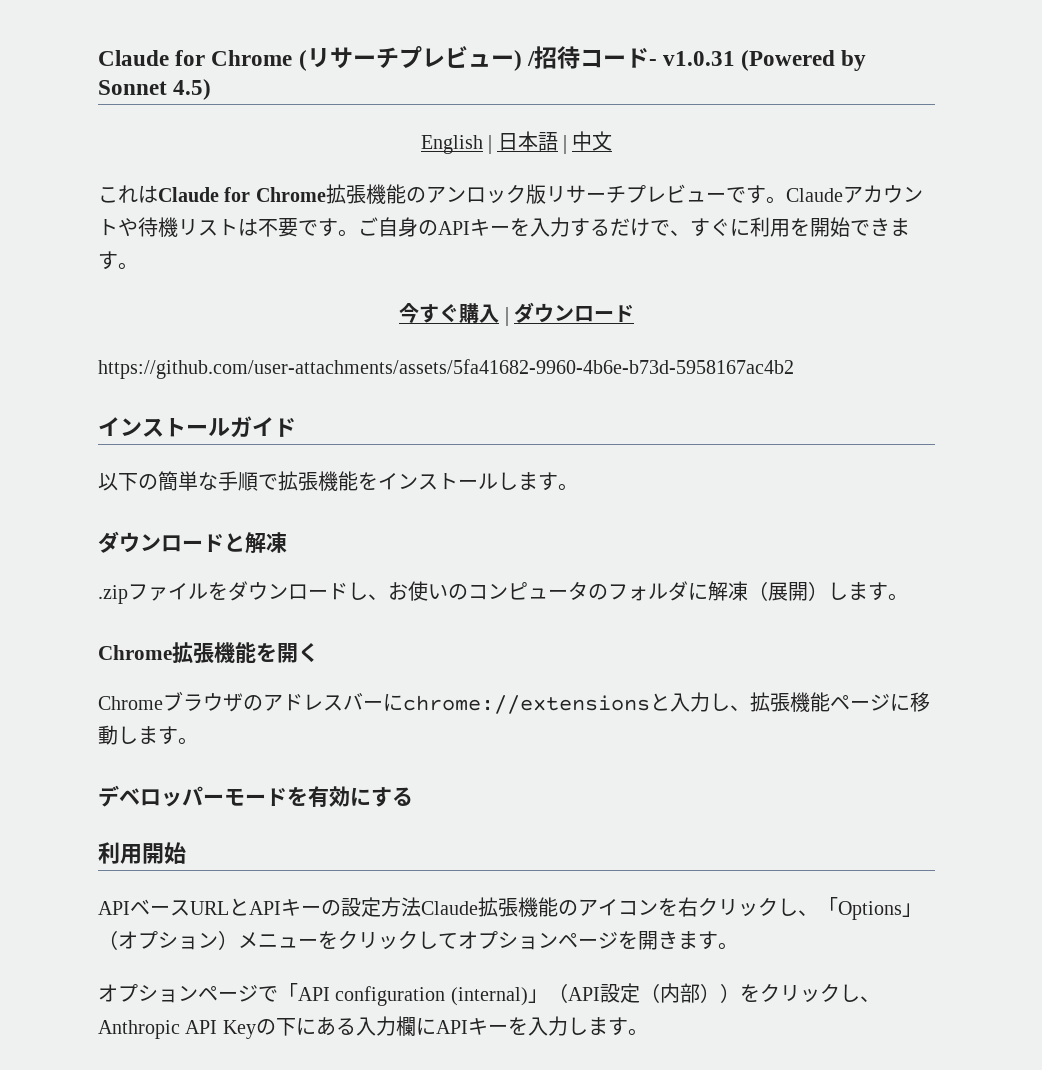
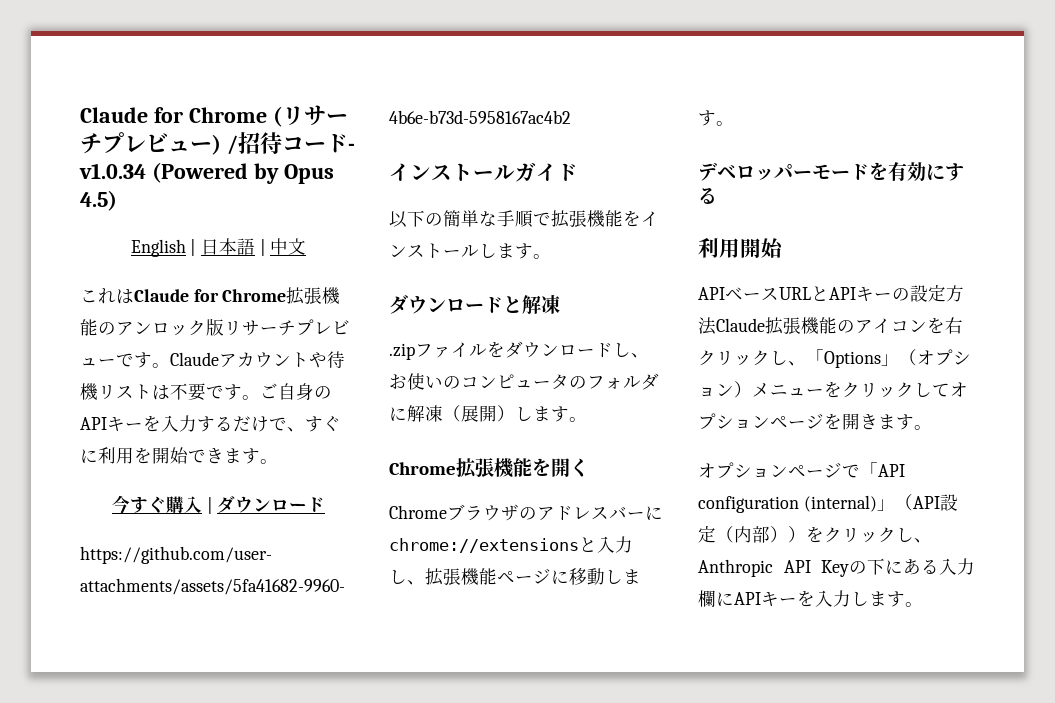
- Claude for Chrome (リサーチプレビュー) /招待コード- v1.0.31 (Powered by Sonnet 4.5)
+ Claude for Chrome (リサーチプレビュー) /招待コード- v1.0.34 (Powered by Opus 4.5)

